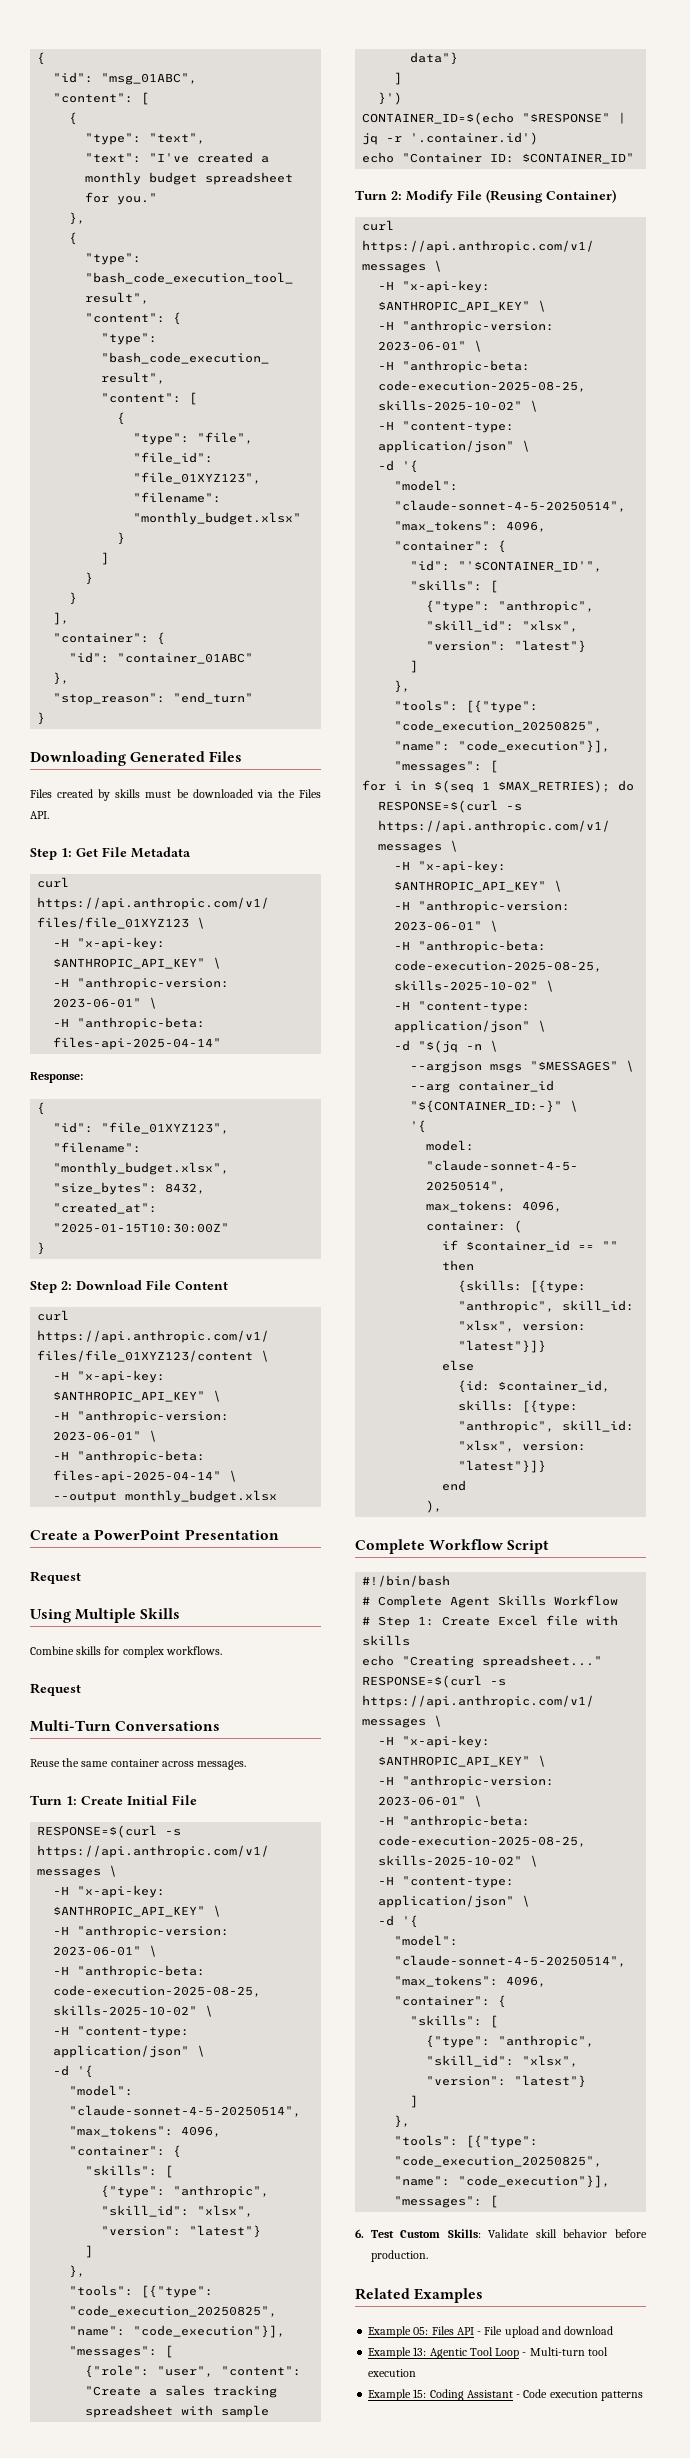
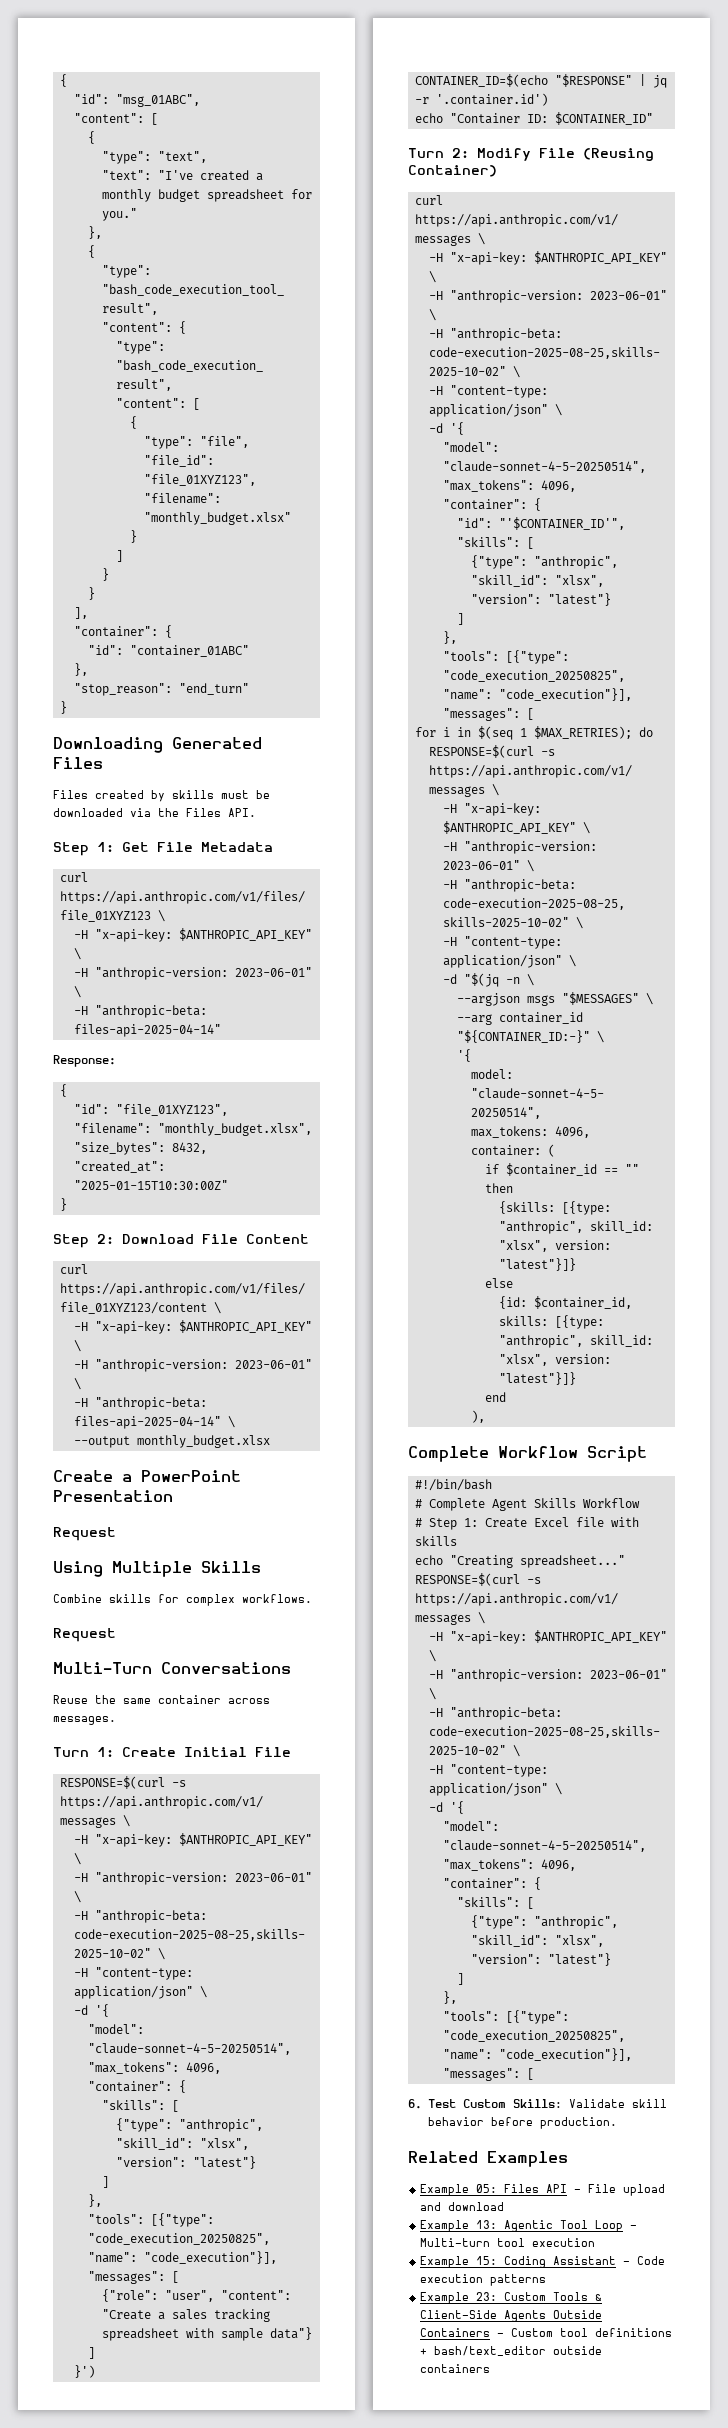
+ Example 23: Custom Tools & Client-Side Agents Outside Containers - Custom tool definitions + bash/text_editor outside containers

